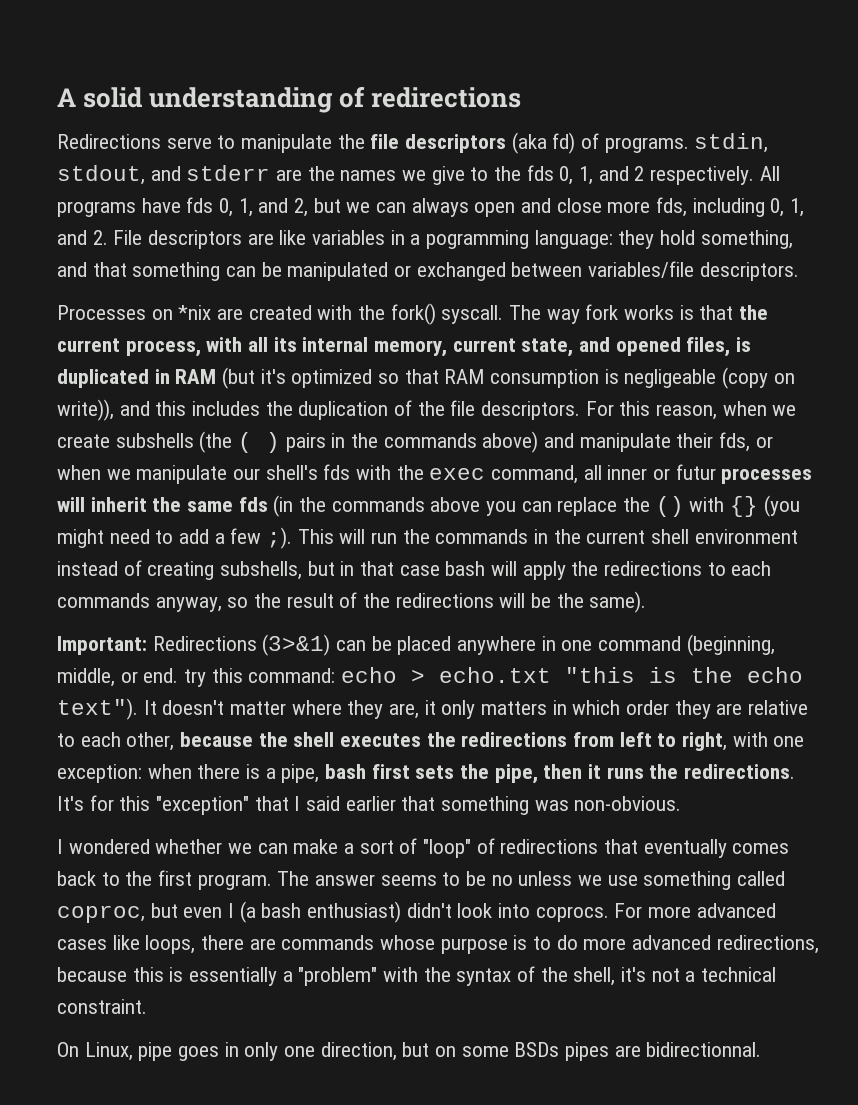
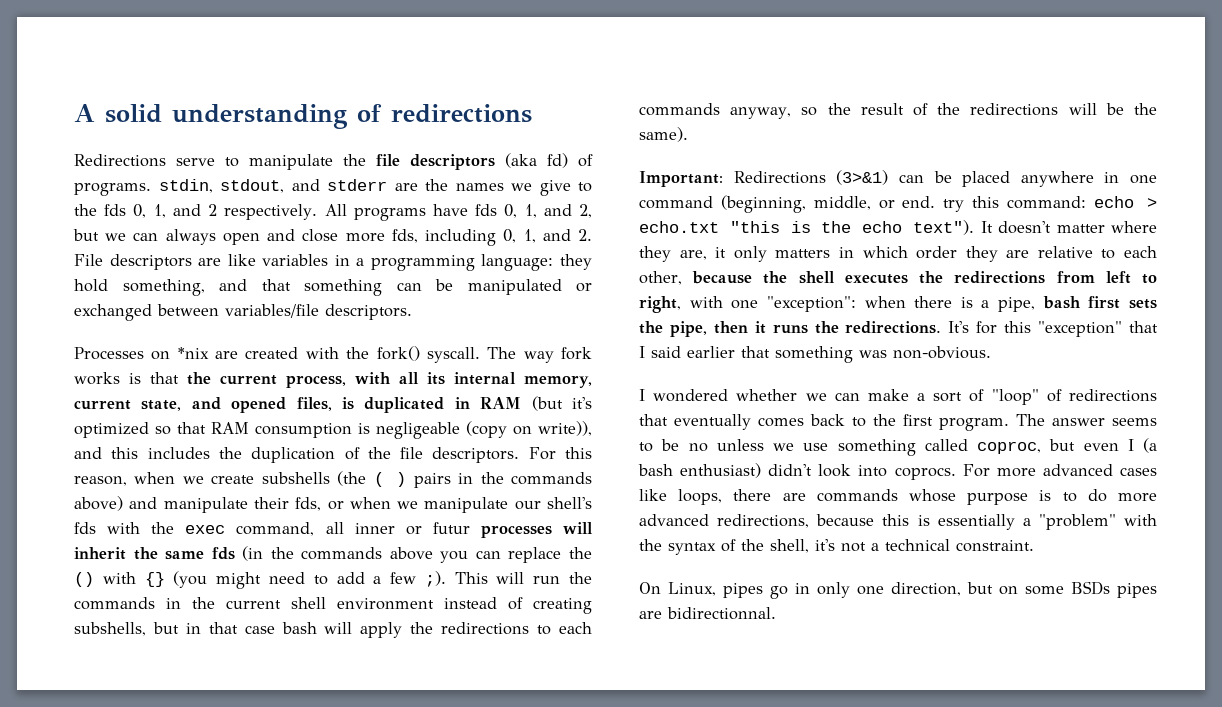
- All programs have fds 0, 1, and 2, but we can always open and close more fds, including 0, 1, and 2. File descriptors are like variables in a pogramming language: they hold something, and that something can be manipulated or exchanged between variables/file descriptors.
+ All programs have fds 0, 1, and 2, but we can always open and close more fds, including 0, 1, and 2. File descriptors are like variables in a programming language: they hold something, and that something can be manipulated or exchanged between variables/file descriptors.
- It doesn't matter where they are, it only matters in which order they are relative to each other, because the shell executes the redirections from left to right, with one exception: when there is a pipe, bash first sets the pipe, then it runs the redirections.
+ It doesn't matter where they are, it only matters in which order they are relative to each other, because the shell executes the redirections from left to right, with one "exception": when there is a pipe, bash first sets the pipe, then it runs the redirections.
- On Linux, pipe goes in only one direction, but on some BSDs pipes are bidirectionnal.
+ On Linux, pipes go in only one direction, but on some BSDs pipes are bidirectionnal.

